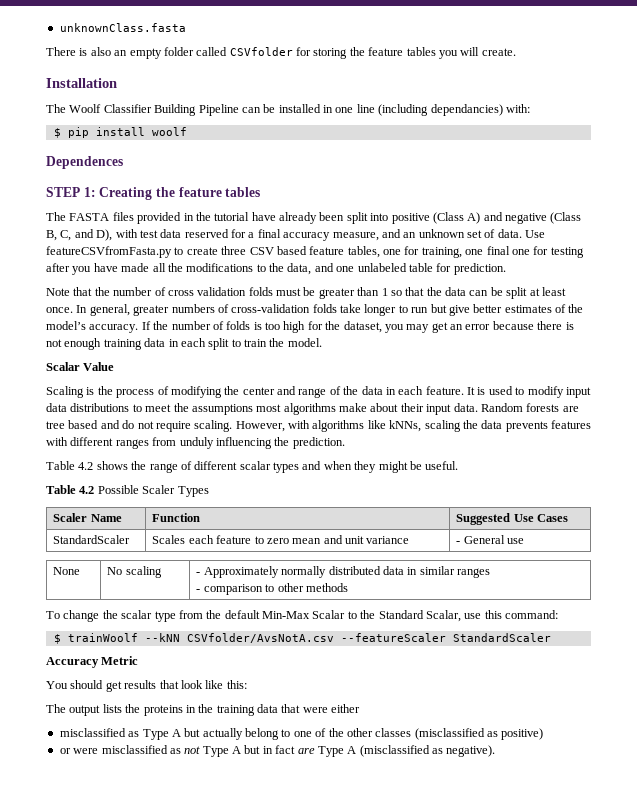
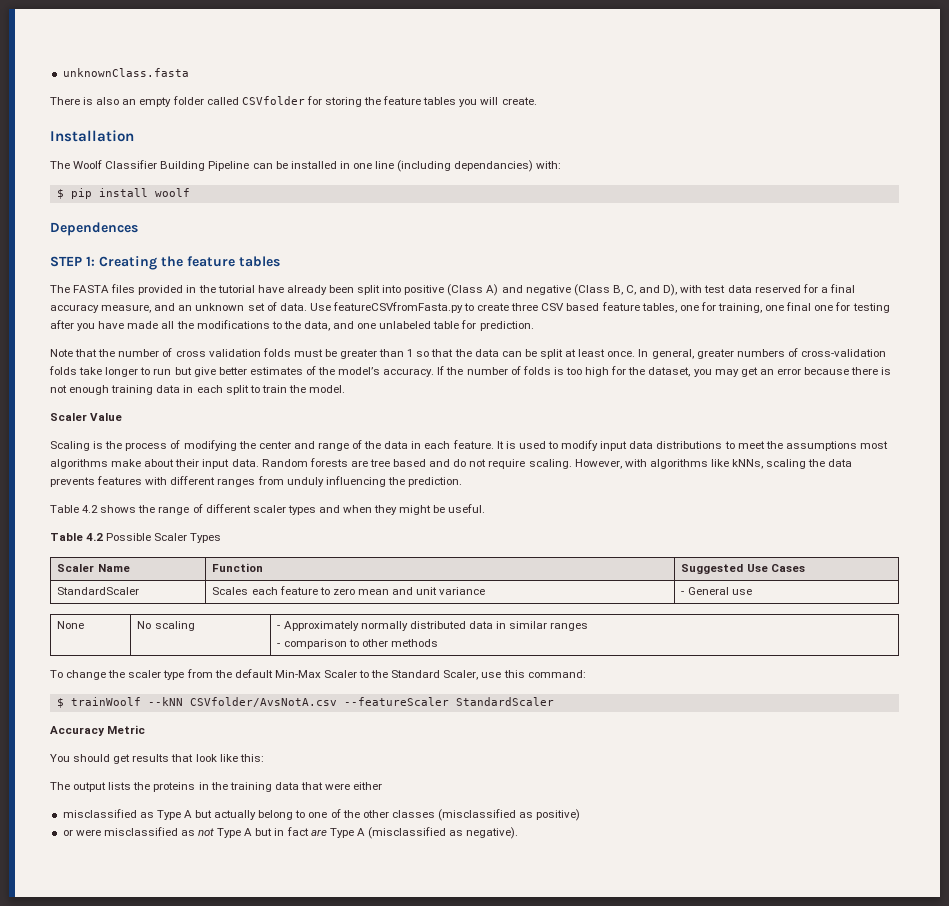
- Scalar Value
+ Scaler Value
- Table 4.2 shows the range of different scalar types and when they might be useful.
+ Table 4.2 shows the range of different scaler types and when they might be useful.
- To change the scalar type from the default Min-Max Scalar to the Standard Scalar, use this command:
+ To change the scaler type from the default Min-Max Scaler to the Standard Scaler, use this command:

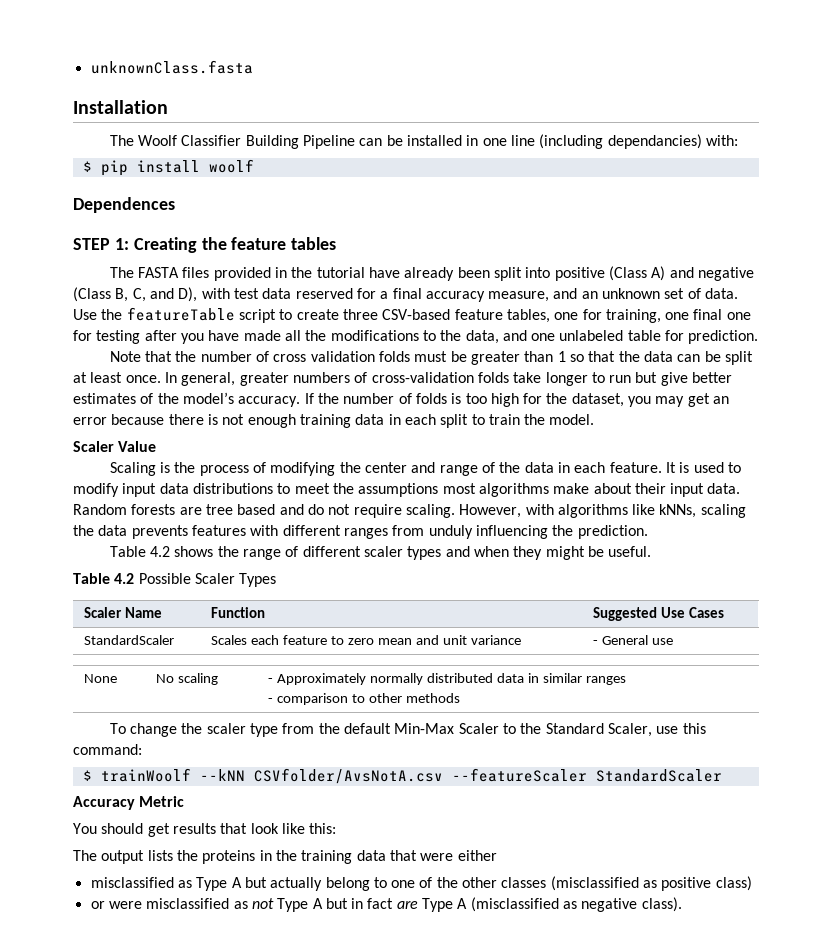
- There is also an empty folder called CSVfolder for storing the feature tables you will create.
- Use featureCSVfromFasta.py to create three CSV based feature tables, one for training, one final one for testing after you have made all the modifications to the data, and one unlabeled table for prediction.
+ Use the featureTable script to create three CSV-based feature tables, one for training, one final one for testing after you have made all the modifications to the data, and one unlabeled table for prediction.
- misclassified as Type A but actually belong to one of the other classes (misclassified as positive)
+ misclassified as Type A but actually belong to one of the other classes (misclassified as positive class)
- or were misclassified as not Type A but in fact are Type A (misclassified as negative).
+ or were misclassified as not Type A but in fact are Type A (misclassified as negative class).

